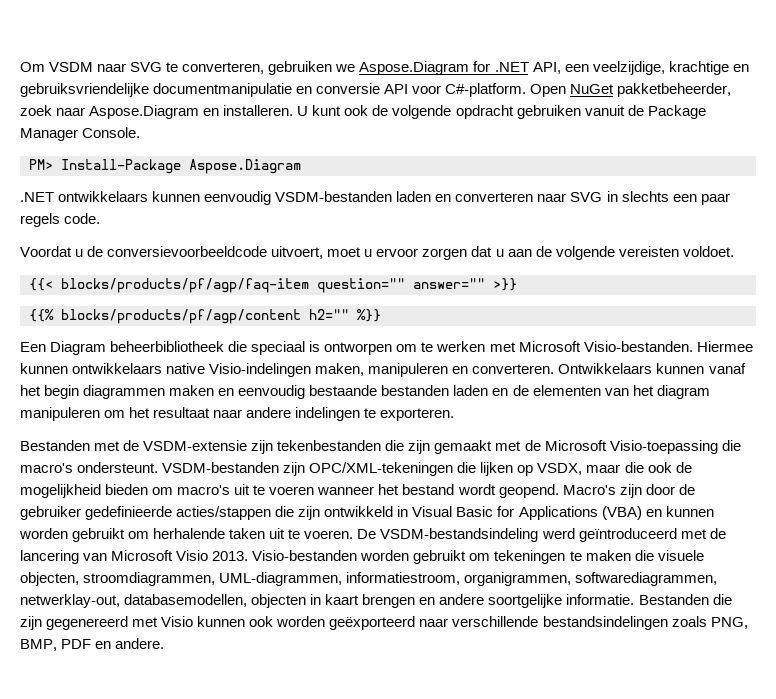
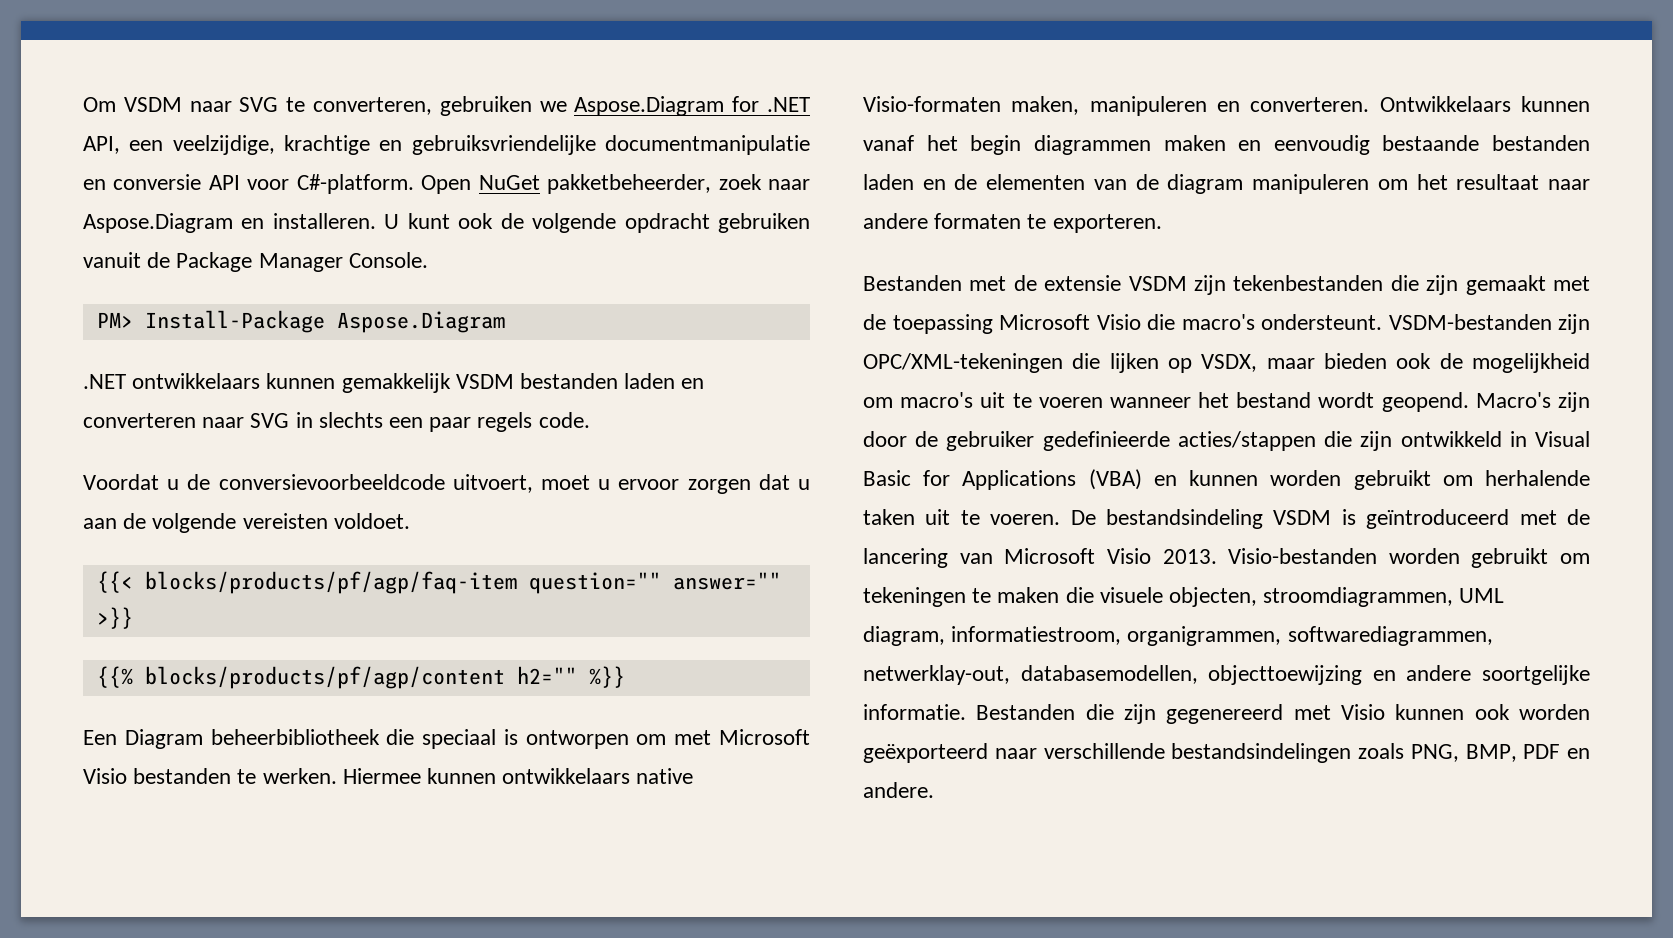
- .NET ontwikkelaars kunnen eenvoudig VSDM-bestanden laden en converteren naar SVG in slechts een paar regels code.
+ .NET ontwikkelaars kunnen gemakkelijk VSDM bestanden laden en converteren naar SVG in slechts een paar regels code.
- Een Diagram beheerbibliotheek die speciaal is ontworpen om te werken met Microsoft Visio-bestanden.
+ Een Diagram beheerbibliotheek die speciaal is ontworpen om met Microsoft Visio bestanden te werken.
- Hiermee kunnen ontwikkelaars native Visio-indelingen maken, manipuleren en converteren.
+ Hiermee kunnen ontwikkelaars native Visio-formaten maken, manipuleren en converteren.
- Ontwikkelaars kunnen vanaf het begin diagrammen maken en eenvoudig bestaande bestanden laden en de elementen van het diagram manipuleren om het resultaat naar andere indelingen te exporteren.
+ Ontwikkelaars kunnen vanaf het begin diagrammen maken en eenvoudig bestaande bestanden laden en de elementen van de diagram manipuleren om het resultaat naar andere formaten te exporteren.
- Bestanden met de VSDM-extensie zijn tekenbestanden die zijn gemaakt met de Microsoft Visio-toepassing die macro's ondersteunt.
+ Bestanden met de extensie VSDM zijn tekenbestanden die zijn gemaakt met de toepassing Microsoft Visio die macro's ondersteunt.
- VSDM-bestanden zijn OPC/XML-tekeningen die lijken op VSDX, maar die ook de mogelijkheid bieden om macro's uit te voeren wanneer het bestand wordt geopend.
+ VSDM-bestanden zijn OPC/XML-tekeningen die lijken op VSDX, maar bieden ook de mogelijkheid om macro's uit te voeren wanneer het bestand wordt geopend.
- De VSDM-bestandsindeling werd geïntroduceerd met de lancering van Microsoft Visio 2013.
+ De bestandsindeling VSDM is geïntroduceerd met de lancering van Microsoft Visio 2013.
- Visio-bestanden worden gebruikt om tekeningen te maken die visuele objecten, stroomdiagrammen, UML-diagrammen, informatiestroom, organigrammen, softwarediagrammen, netwerklay-out, databasemodellen, objecten in kaart brengen en andere soortgelijke informatie.
+ Visio-bestanden worden gebruikt om tekeningen te maken die visuele objecten, stroomdiagrammen, UML diagram, informatiestroom, organigrammen, softwarediagrammen, netwerklay-out, databasemodellen, objecttoewijzing en andere soortgelijke informatie.

